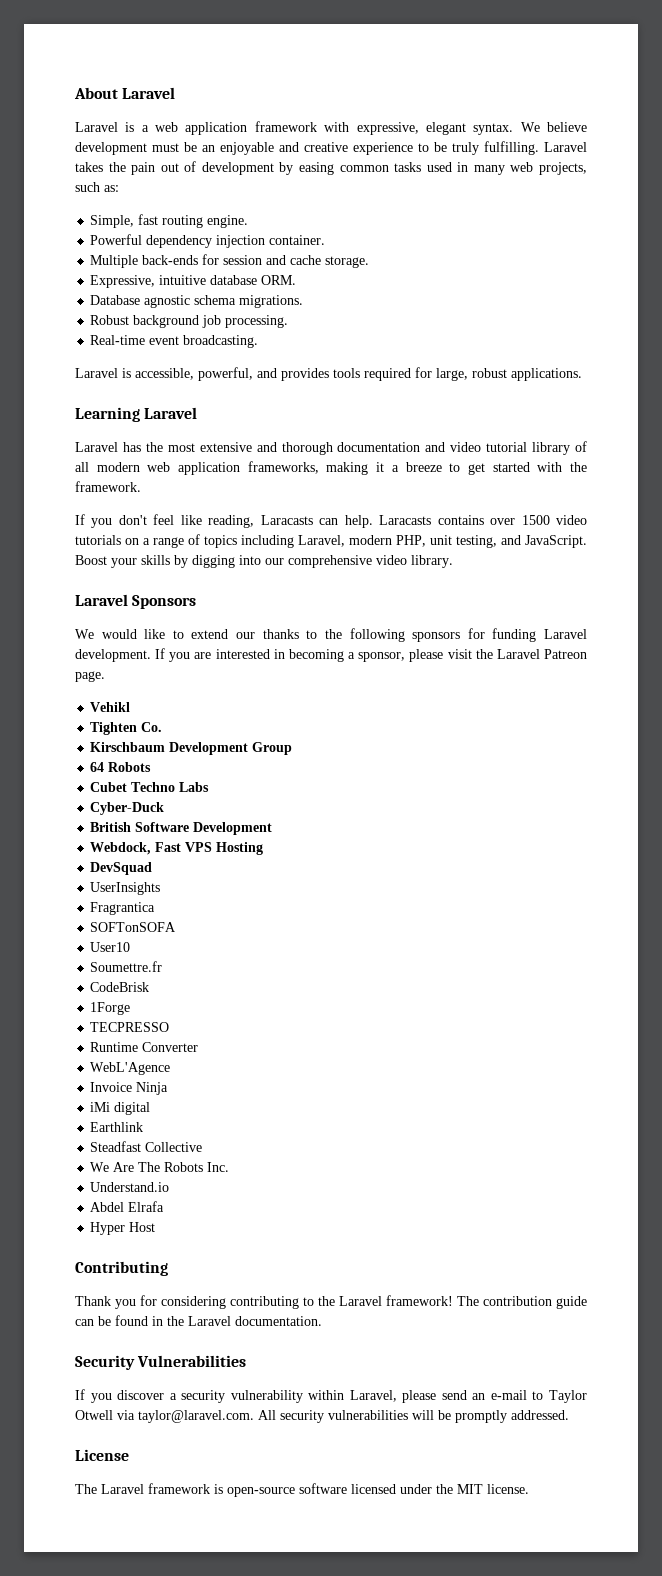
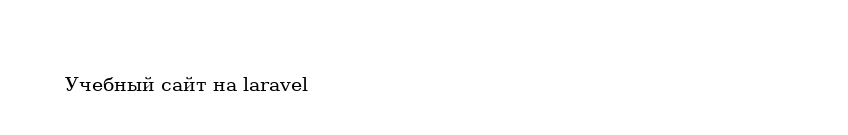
- About Laravel
- Laravel is a web application framework with expressive, elegant syntax. We believe development must be an enjoyable and creative experience to be truly fulfilling. Laravel takes the pain out of development by easing common tasks used in many web projects, such as:
- Simple, fast routing engine.
- Powerful dependency injection container.
- Multiple back-ends for session and cache storage.
- Expressive, intuitive database ORM.
- Database agnostic schema migrations.
- Robust background job processing.
- Real-time event broadcasting.
- Laravel is accessible, powerful, and provides tools required for large, robust applications.
- Learning Laravel
- Laravel has the most extensive and thorough documentation and video tutorial library of all modern web application frameworks, making it a breeze to get started with the framework.
- If you don't feel like reading, Laracasts can help. Laracasts contains over 1500 video tutorials on a range of topics including Laravel, modern PHP, unit testing, and JavaScript. Boost your skills by digging into our comprehensive video library.
- Laravel Sponsors
- We would like to extend our thanks to the following sponsors for funding Laravel development. If you are interested in becoming a sponsor, please visit the Laravel Patreon page.
- Vehikl
- Tighten Co.
- Kirschbaum Development Group
- 64 Robots
- Cubet Techno Labs
- Cyber-Duck
- British Software Development
- Webdock, Fast VPS Hosting
- DevSquad
- UserInsights
- Fragrantica
- SOFTonSOFA
- User10
- Soumettre.fr
- CodeBrisk
- 1Forge
- TECPRESSO
- Runtime Converter
- WebL'Agence
- Invoice Ninja
- iMi digital
- Earthlink
- Steadfast Collective
- We Are The Robots Inc.
- Understand.io
- Abdel Elrafa
- Hyper Host
- Contributing
- Thank you for considering contributing to the Laravel framework! The contribution guide can be found in the Laravel documentation.
- Security Vulnerabilities
- If you discover a security vulnerability within Laravel, please send an e-mail to Taylor Otwell via taylor@laravel.com. All security vulnerabilities will be promptly addressed.
- License
- The Laravel framework is open-source software licensed under the MIT license.
+ Учебный сайт на laravel

